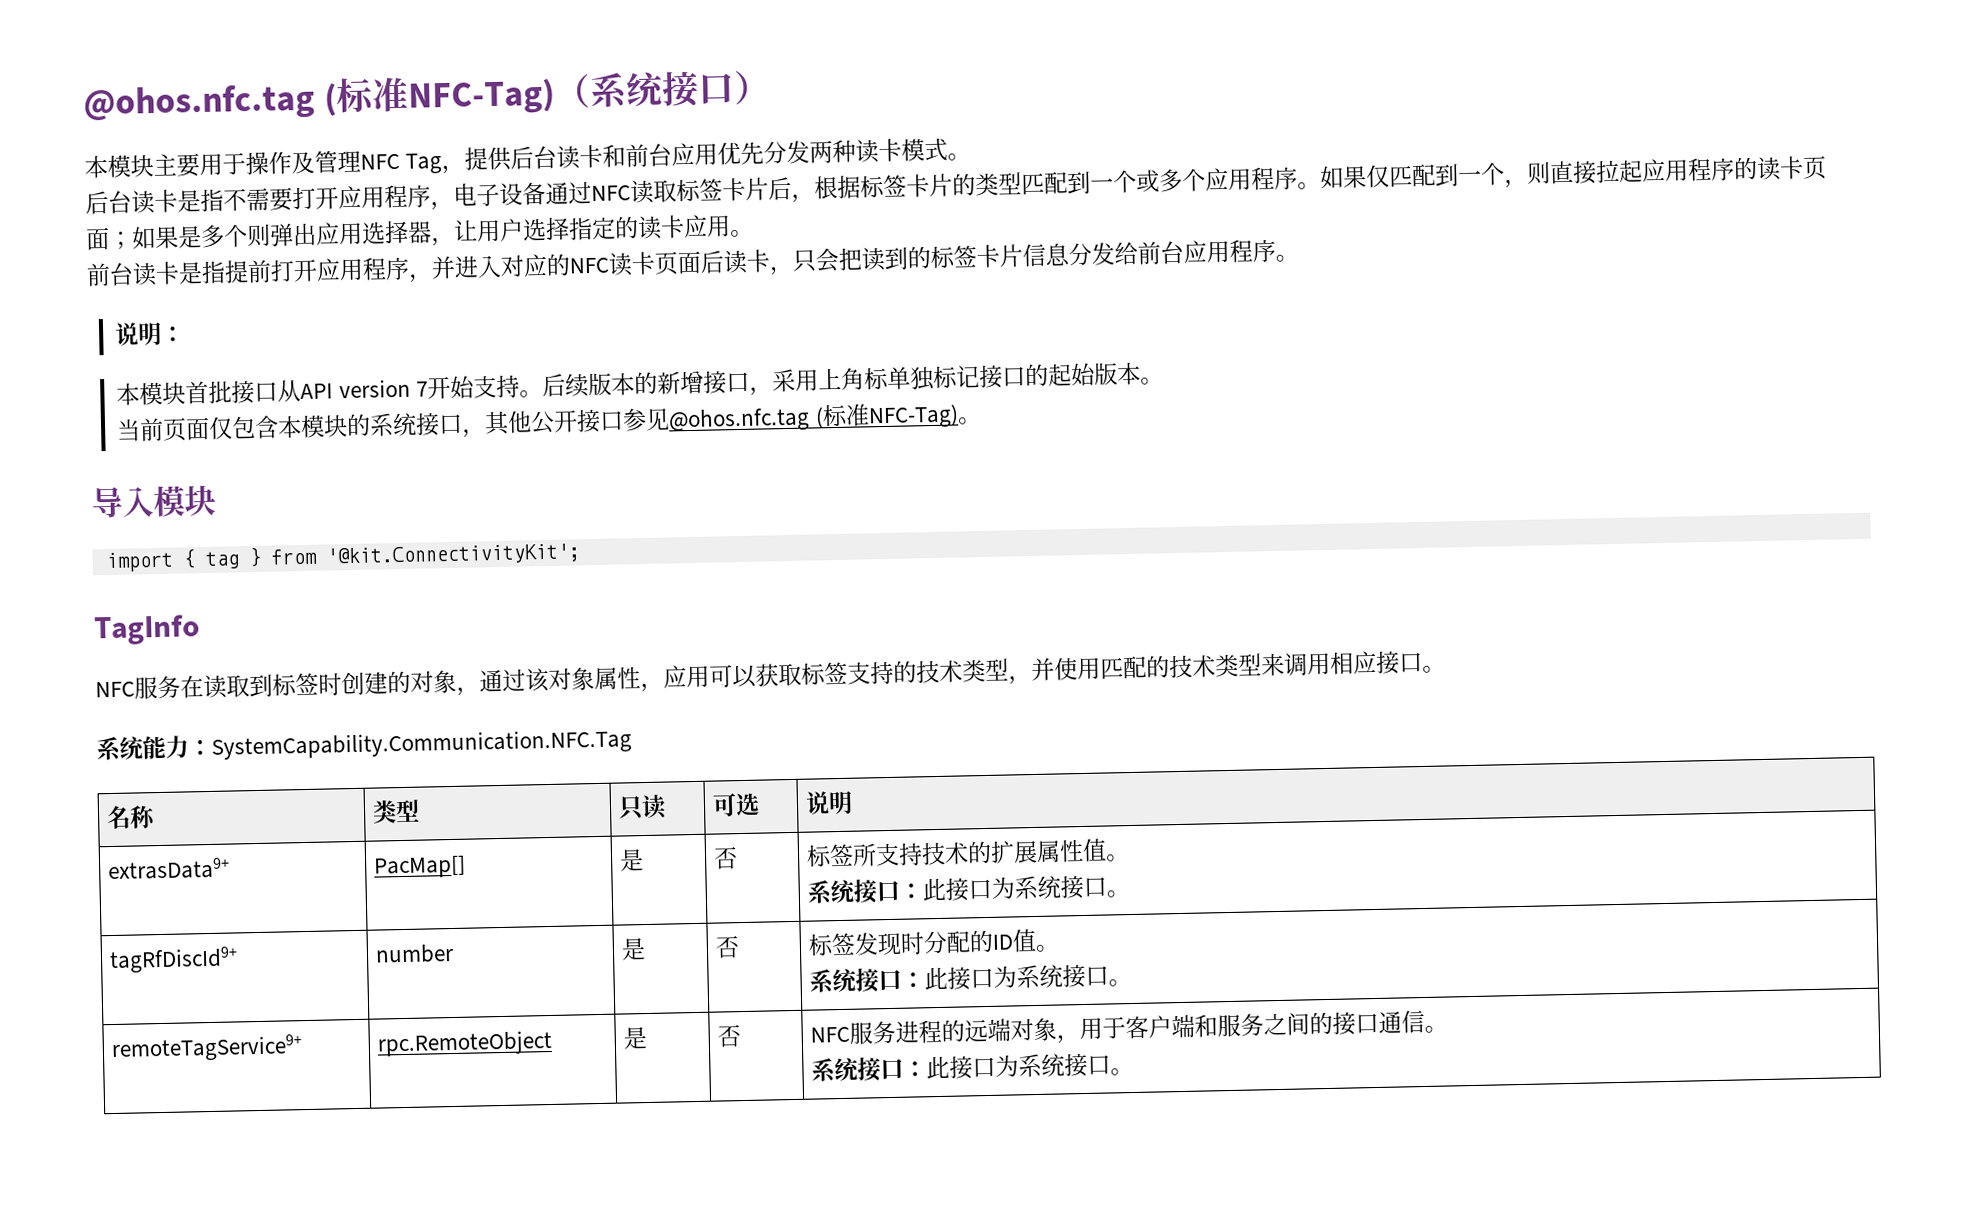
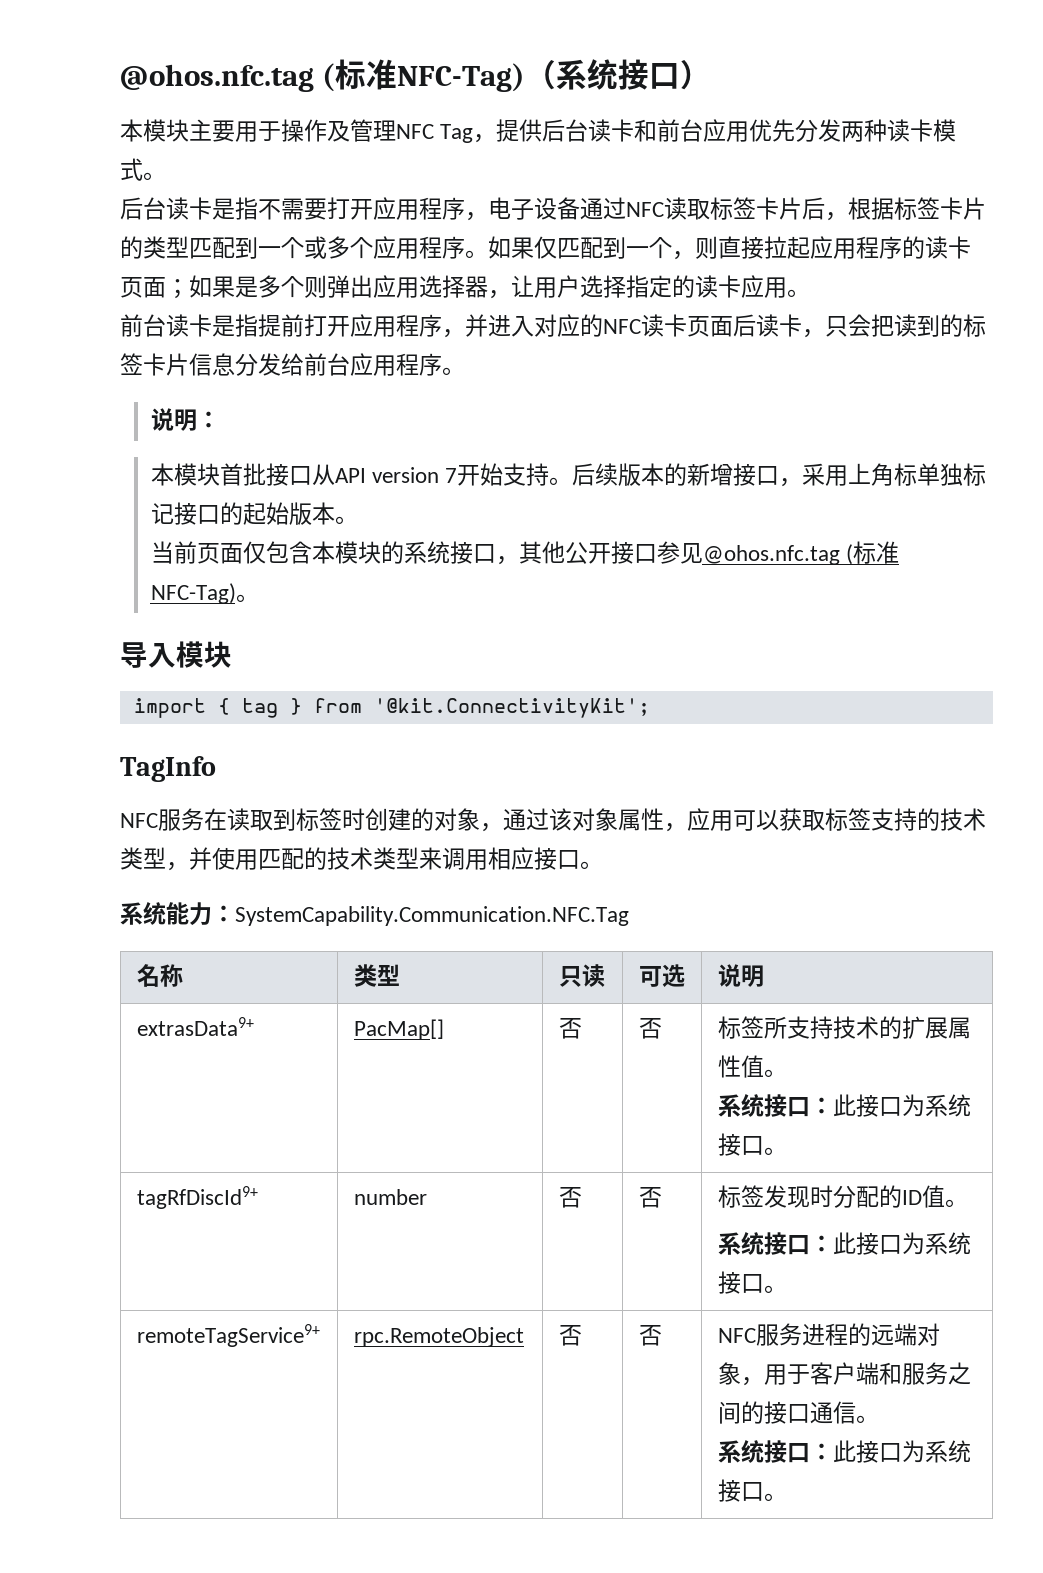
- extrasData9+ | PacMap[] | 是 | 否 | 标签所支持技术的扩展属性值。
+ extrasData9+ | PacMap[] | 否 | 否 | 标签所支持技术的扩展属性值。
- tagRfDiscId9+ | number | 是 | 否 | 标签发现时分配的ID值。
+ tagRfDiscId9+ | number | 否 | 否 | 标签发现时分配的ID值。
- remoteTagService9+ | rpc.RemoteObject | 是 | 否 | NFC服务进程的远端对象，用于客户端和服务之间的接口通信。
+ remoteTagService9+ | rpc.RemoteObject | 否 | 否 | NFC服务进程的远端对象，用于客户端和服务之间的接口通信。

